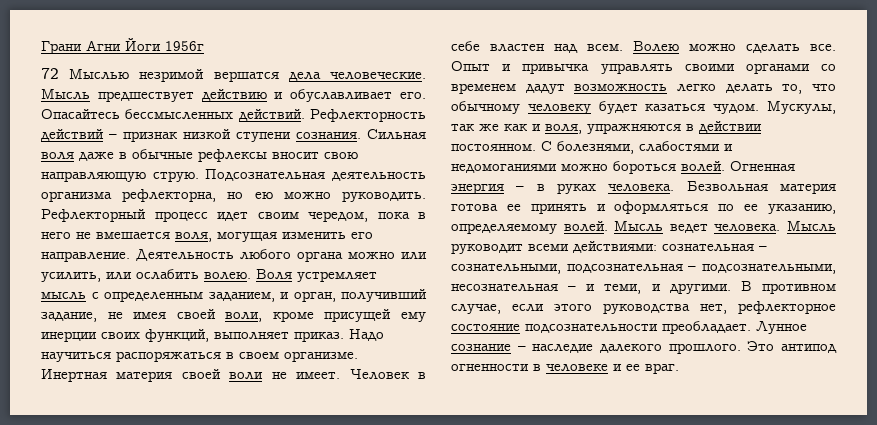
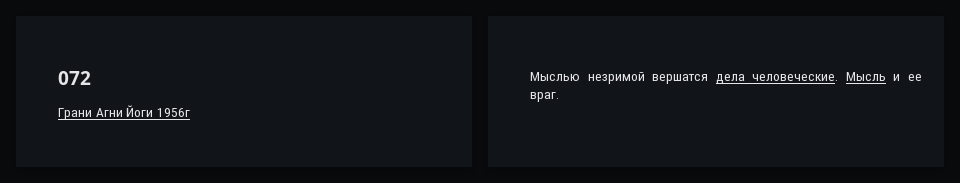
+ 072
- 72 Мыслью незримой вершатся дела человеческие.
+ Мыслью незримой вершатся дела человеческие.
- Мысль предшествует действию и обуславливает его. Опасайтесь бессмысленных действий. Рефлекторность действий – признак низкой ступени сознания. Сильная воля даже в обычные рефлексы вносит свою направляющую струю. Подсознательная деятельность организма рефлекторна, но ею можно руководить. Рефлекторный процесс идет своим чередом, пока в него не вмешается воля, могущая изменить его направление. Деятельность любого органа можно или усилить, или ослабить волею. Воля устремляет мысль с определенным заданием, и орган, получивший задание, не имея своей воли, кроме присущей ему инерции своих функций, выполняет приказ. Надо научиться распоряжаться в своем организме. Инертная материя своей воли не имеет. Человек в себе властен над всем. Волею можно сделать все. Опыт и привычка управлять своими органами со временем дадут возможность легко делать то, что обычному человеку будет казаться чудом. Мускулы, так же как и воля, упражняются в действии постоянном. С болезнями, слабостями и недомоганиями можно бороться волей. Огненная энергия – в руках человека. Безвольная материя готова ее принять и оформляться по ее указанию, определяемому волей. Мысль ведет человека. Мысль руководит всеми действиями: сознательная – сознательными, подсознательная – подсознательными, несознательная – и теми, и другими. В противном случае, если этого руководства нет, рефлекторное состояние подсознательности преобладает. Лунное сознание – наследие далекого прошлого. Это антипод огненности в человеке и ее враг.
+ Мысль и ее враг.

